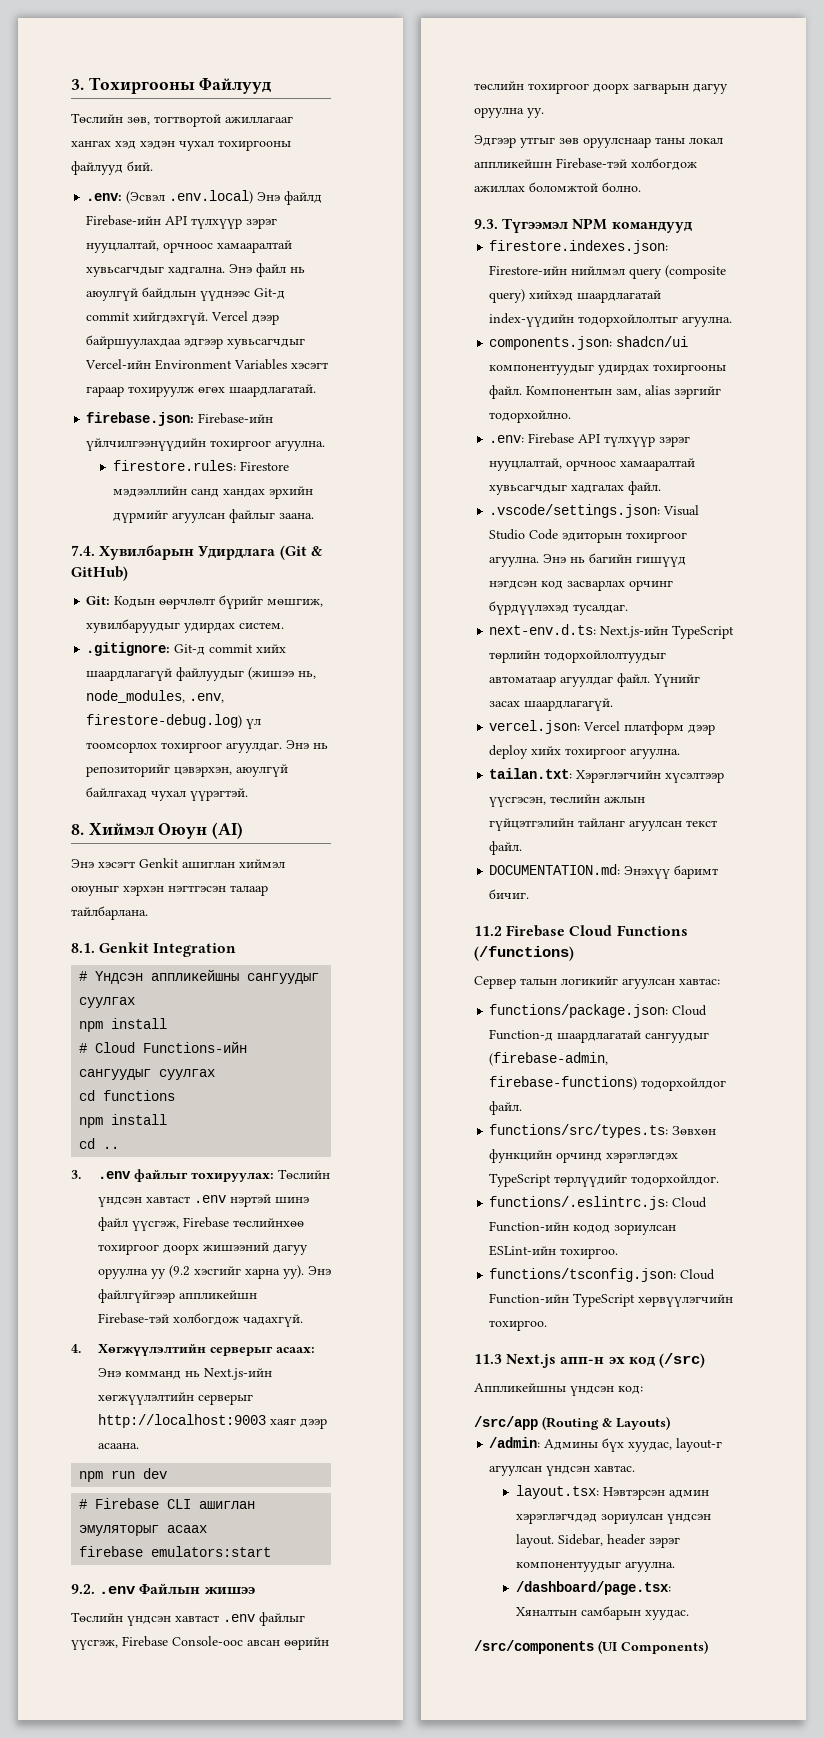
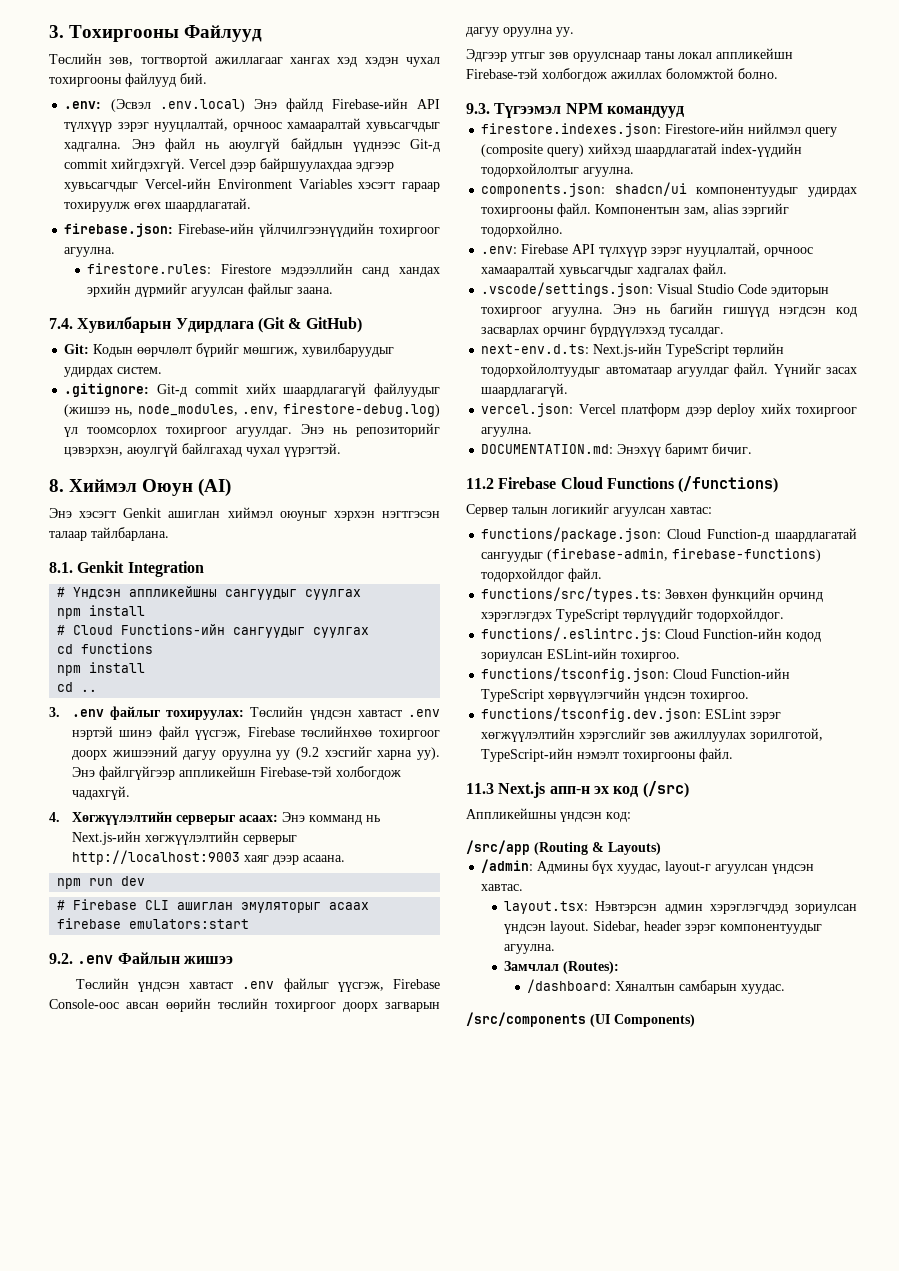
- tailan.txt: Хэрэглэгчийн хүсэлтээр үүсгэсэн, төслийн ажлын гүйцэтгэлийн тайланг агуулсан текст файл.
- functions/tsconfig.json: Cloud Function-ийн TypeScript хөрвүүлэгчийн тохиргоо.
+ functions/tsconfig.json: Cloud Function-ийн TypeScript хөрвүүлэгчийн үндсэн тохиргоо.
+ functions/tsconfig.dev.json: ESLint зэрэг хөгжүүлэлтийн хэрэгслийг зөв ажиллуулах зорилготой, TypeScript-ийн нэмэлт тохиргооны файл.
- /dashboard/page.tsx: Хяналтын самбарын хуудас.
+ Замчлал (Routes):
+ /dashboard: Хяналтын самбарын хуудас.

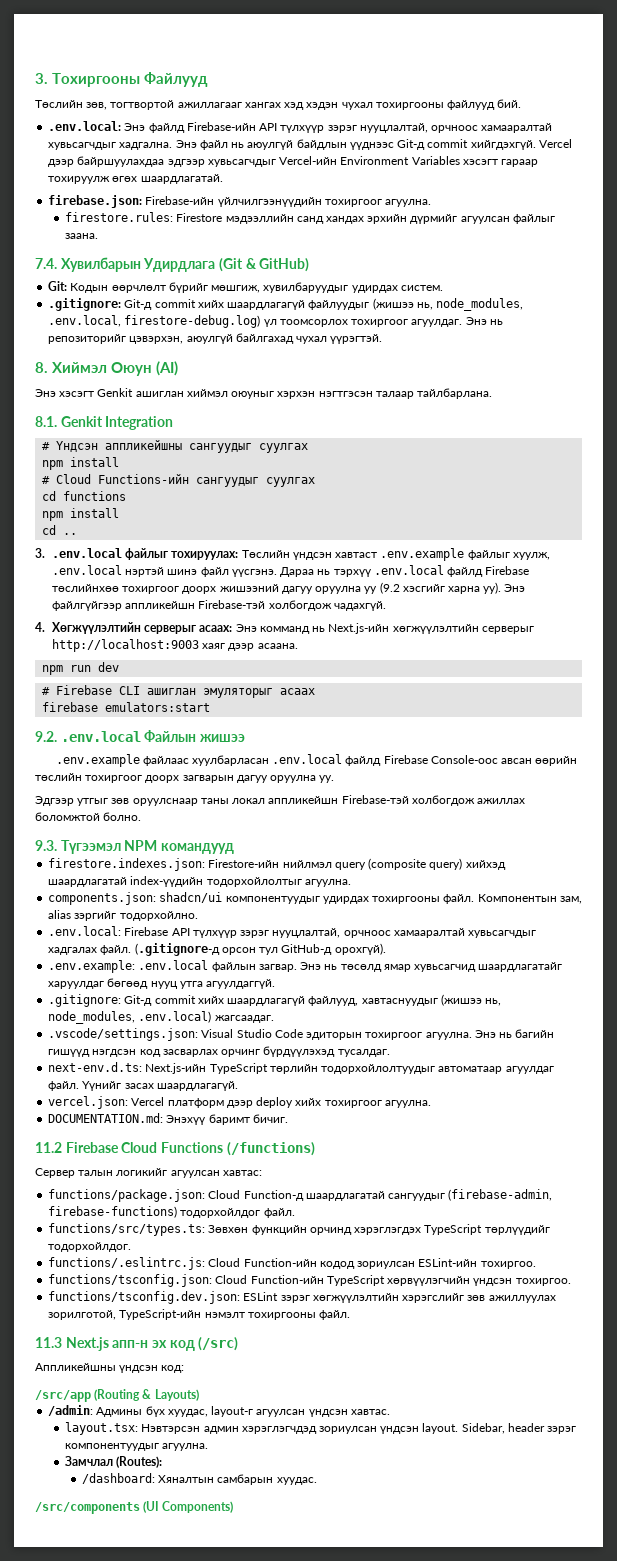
- .env: (Эсвэл .env.local) Энэ файлд Firebase-ийн API түлхүүр зэрэг нууцлалтай, орчноос хамааралтай хувьсагчдыг хадгална.
+ .env.local: Энэ файлд Firebase-ийн API түлхүүр зэрэг нууцлалтай, орчноос хамааралтай хувьсагчдыг хадгална.
- .gitignore: Git-д commit хийх шаардлагагүй файлуудыг (жишээ нь, node_modules, .env, firestore-debug.log) үл тоомсорлох тохиргоог агуулдаг.
+ .gitignore: Git-д commit хийх шаардлагагүй файлуудыг (жишээ нь, node_modules, .env.local, firestore-debug.log) үл тоомсорлох тохиргоог агуулдаг.
- 3. .env файлыг тохируулах: Төслийн үндсэн хавтаст .env нэртэй шинэ файл үүсгэж, Firebase төслийнхөө тохиргоог доорх жишээний дагуу оруулна уу (9.2 хэсгийг харна уу).
+ 3. .env.local файлыг тохируулах: Төслийн үндсэн хавтаст .env.example файлыг хуулж, .env.local нэртэй шинэ файл үүсгэнэ. Дараа нь тэрхүү .env.local файлд Firebase төслийнхөө тохиргоог доорх жишээний дагуу оруулна уу (9.2 хэсгийг харна уу).
- 9.2. .env Файлын жишээ
+ 9.2. .env.local Файлын жишээ
- Төслийн үндсэн хавтаст .env файлыг үүсгэж, Firebase Console-оос авсан өөрийн төслийн тохиргоог доорх загварын дагуу оруулна уу.
+ .env.example файлаас хуулбарласан .env.local файлд Firebase Console-оос авсан өөрийн төслийн тохиргоог доорх загварын дагуу оруулна уу.
- .env: Firebase API түлхүүр зэрэг нууцлалтай, орчноос хамааралтай хувьсагчдыг хадгалах файл.
+ .env.local: Firebase API түлхүүр зэрэг нууцлалтай, орчноос хамааралтай хувьсагчдыг хадгалах файл. (.gitignore-д орсон тул GitHub-д орохгүй).
+ .env.example: .env.local файлын загвар. Энэ нь төсөлд ямар хувьсагчид шаардлагатайг харуулдаг бөгөөд нууц утга агуулдаггүй.
+ .gitignore: Git-д commit хийх шаардлагагүй файлууд, хавтаснуудыг (жишээ нь, node_modules, .env.local) жагсаадаг.

